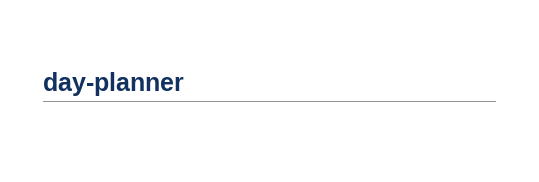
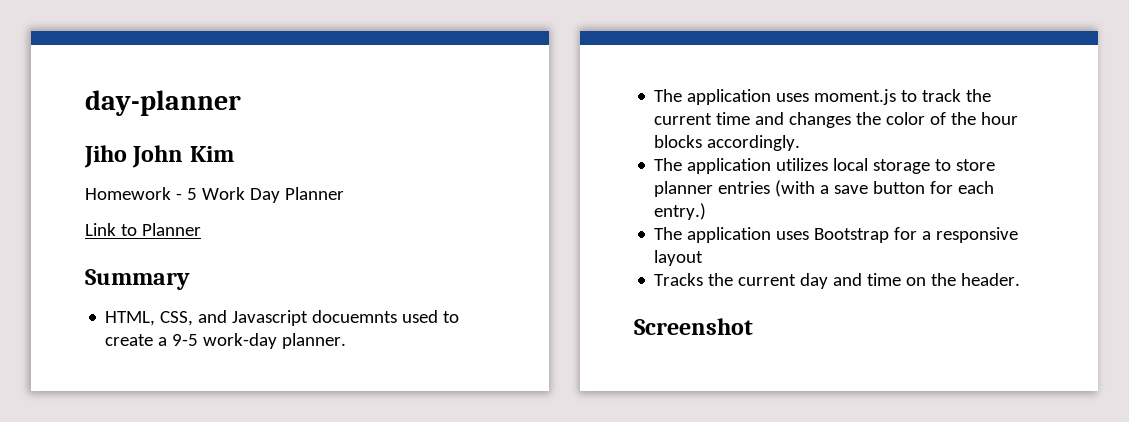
+ Jiho John Kim
+ Homework - 5 Work Day Planner
+ Link to Planner
+ Summary
+ HTML, CSS, and Javascript docuemnts used to create a 9-5 work-day planner.
+ The application uses moment.js to track the current time and changes the color of the hour blocks accordingly.
+ The application utilizes local storage to store planner entries (with a save button for each entry.)
+ The application uses Bootstrap for a responsive layout
+ Tracks the current day and time on the header.
+ Screenshot

